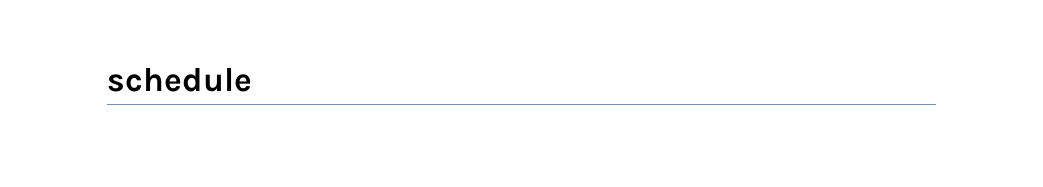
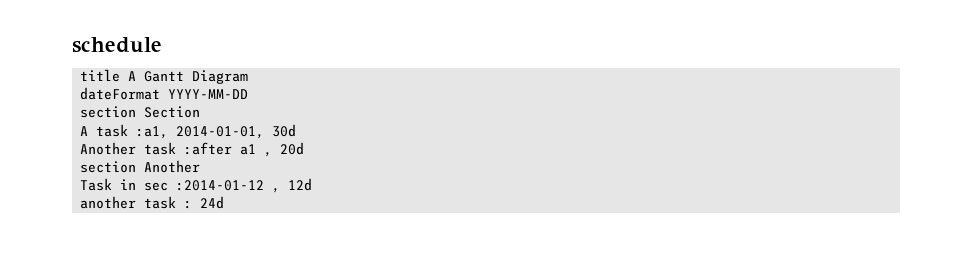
+ title A Gantt Diagram
+ dateFormat YYYY-MM-DD
+ section Section
+ A task :a1, 2014-01-01, 30d
+ Another task :after a1 , 20d
+ section Another
+ Task in sec :2014-01-12 , 12d
+ another task : 24d

